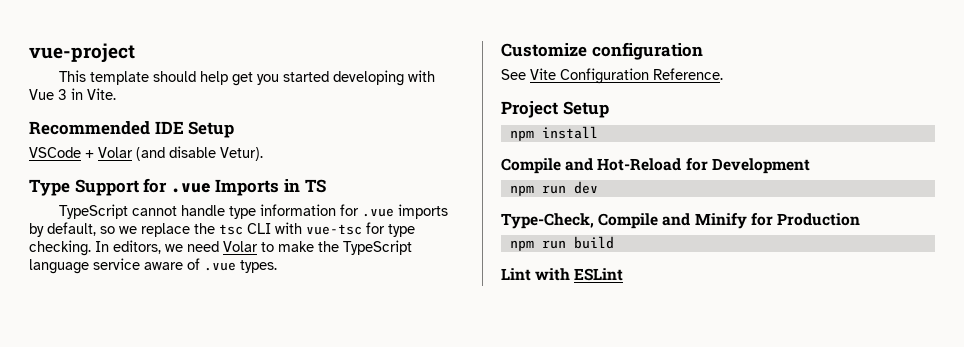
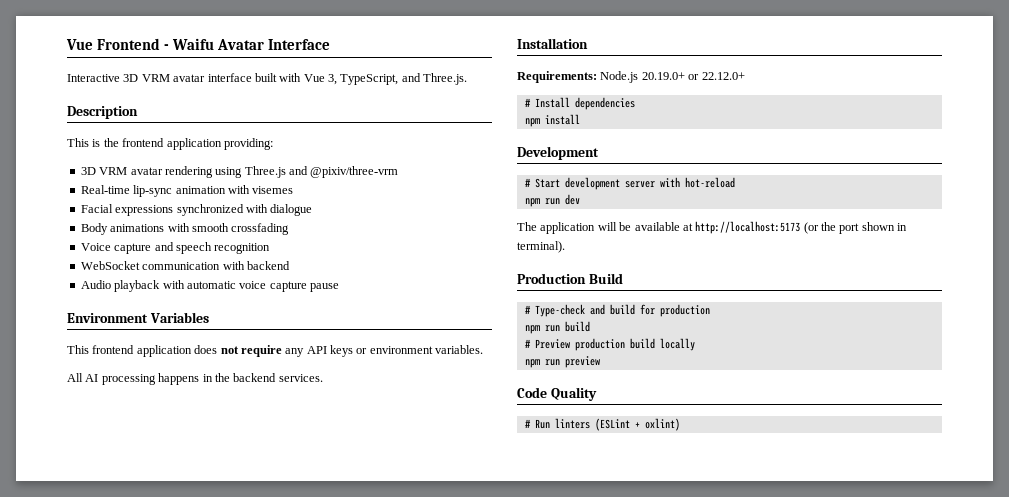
- vue-project
- This template should help get you started developing with Vue 3 in Vite.
- Recommended IDE Setup
- VSCode + Volar (and disable Vetur).
- Type Support for .vue Imports in TS
- TypeScript cannot handle type information for .vue imports by default, so we replace the tsc CLI with vue-tsc for type checking. In editors, we need Volar to make the TypeScript language service aware of .vue types.
- Customize configuration
- See Vite Configuration Reference.
- Project Setup
+ Vue Frontend - Waifu Avatar Interface
+ Interactive 3D VRM avatar interface built with Vue 3, TypeScript, and Three.js.
+ Description
+ This is the frontend application providing:
+ 3D VRM avatar rendering using Three.js and @pixiv/three-vrm
+ Real-time lip-sync animation with visemes
+ Facial expressions synchronized with dialogue
+ Body animations with smooth crossfading
+ Voice capture and speech recognition
+ WebSocket communication with backend
+ Audio playback with automatic voice capture pause
+ Environment Variables
+ This frontend application does not require any API keys or environment variables.
+ All AI processing happens in the backend services.
+ Installation
+ Requirements: Node.js 20.19.0+ or 22.12.0+
+ # Install dependencies
  npm install
- Compile and Hot-Reload for Development
+ Development
+ # Start development server with hot-reload
  npm run dev
- Type-Check, Compile and Minify for Production
+ The application will be available at http://localhost:5173 (or the port shown in terminal).
+ Production Build
+ # Type-check and build for production
  npm run build
- Lint with ESLint
+ # Preview production build locally
+ npm run preview
+ Code Quality
+ # Run linters (ESLint + oxlint)

